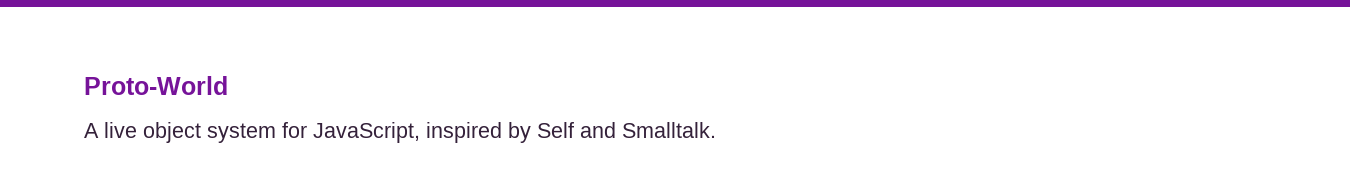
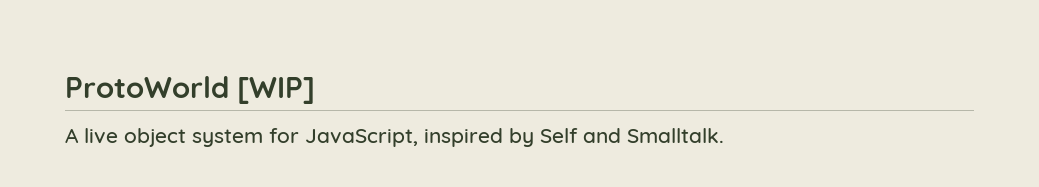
- Proto-World
+ ProtoWorld [WIP]

